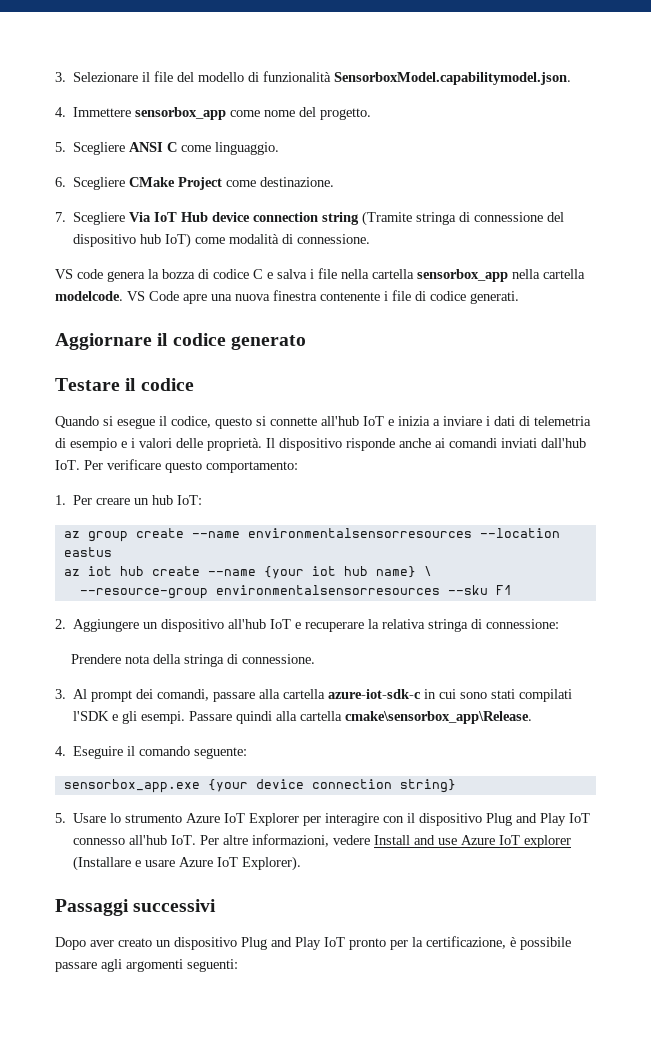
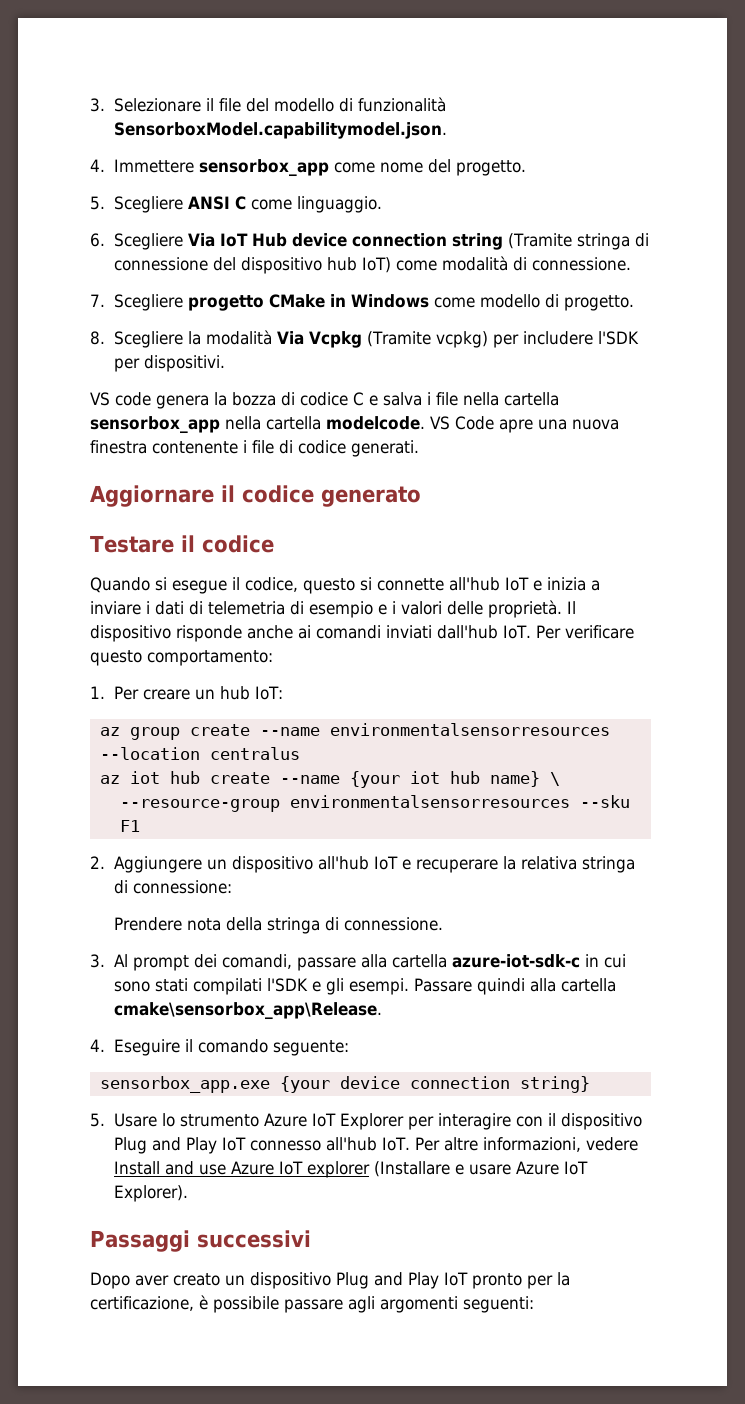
- 6. Scegliere CMake Project come destinazione.
- 7. Scegliere Via IoT Hub device connection string (Tramite stringa di connessione del dispositivo hub IoT) come modalità di connessione.
+ 6. Scegliere Via IoT Hub device connection string (Tramite stringa di connessione del dispositivo hub IoT) come modalità di connessione.
+ 7. Scegliere progetto CMake in Windows come modello di progetto.
+ 8. Scegliere la modalità Via Vcpkg (Tramite vcpkg) per includere l'SDK per dispositivi.
- az group create --name environmentalsensorresources --location eastus
+ az group create --name environmentalsensorresources --location centralus

